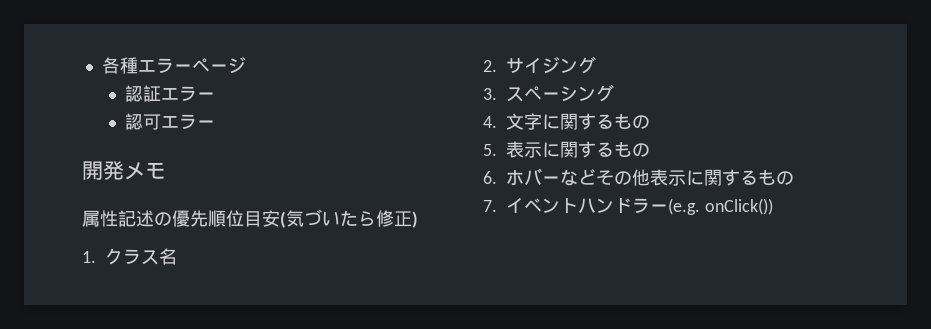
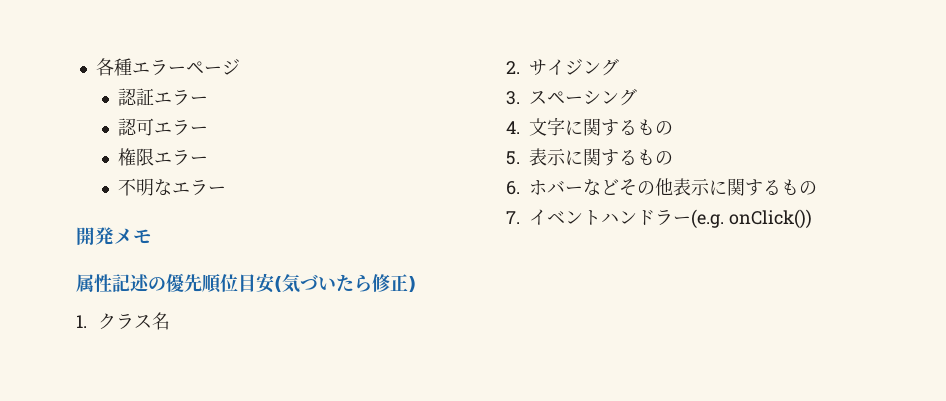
+ 権限エラー
+ 不明なエラー

